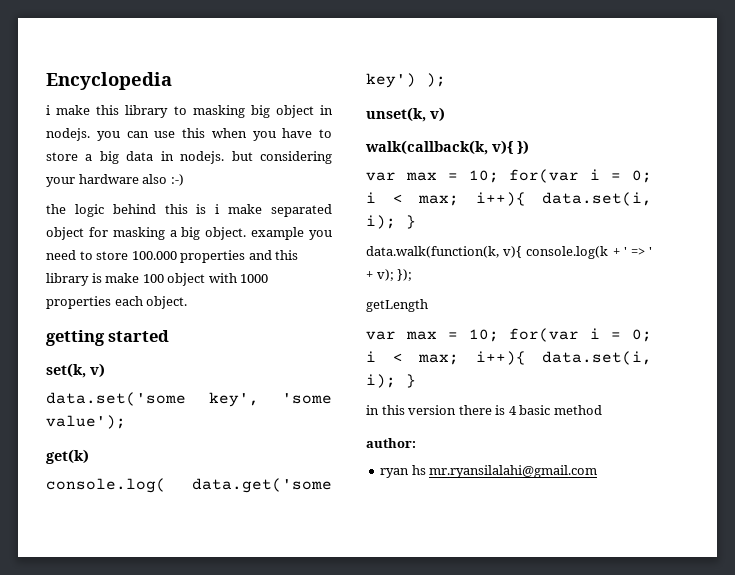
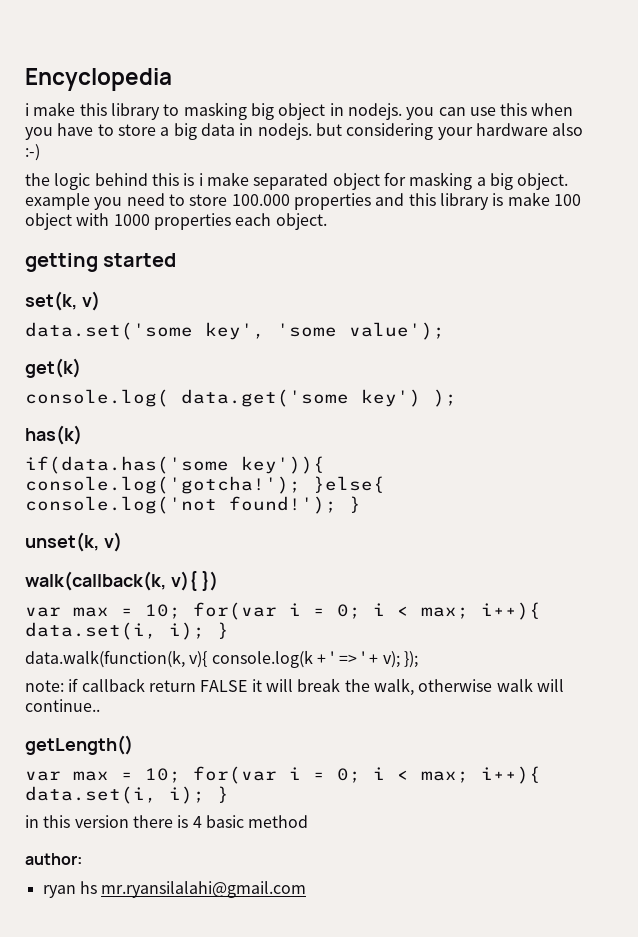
+ has(k)
+ if(data.has('some key')){ console.log('gotcha!'); }else{ console.log('not found!'); }
- getLength
+ note: if callback return FALSE it will break the walk, otherwise walk will continue..
+ getLength()

